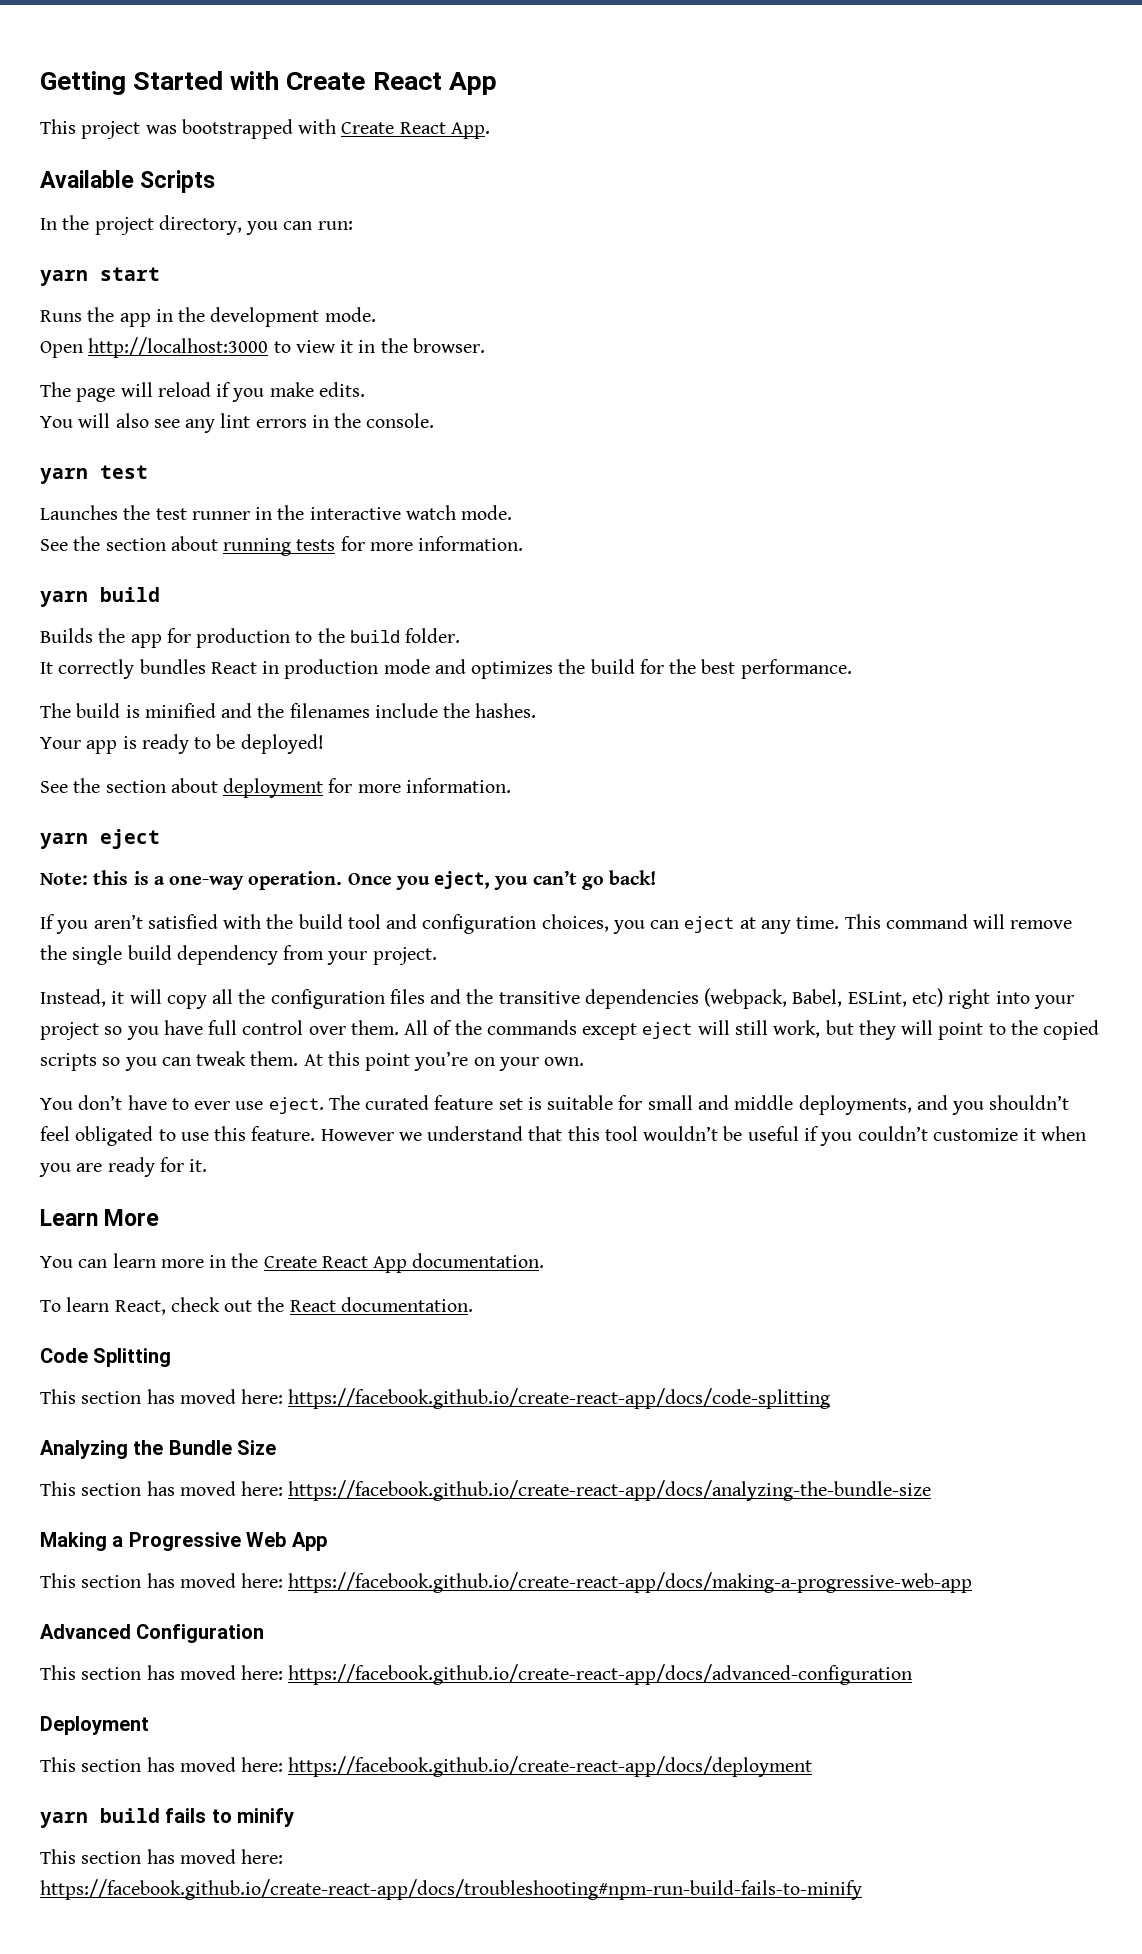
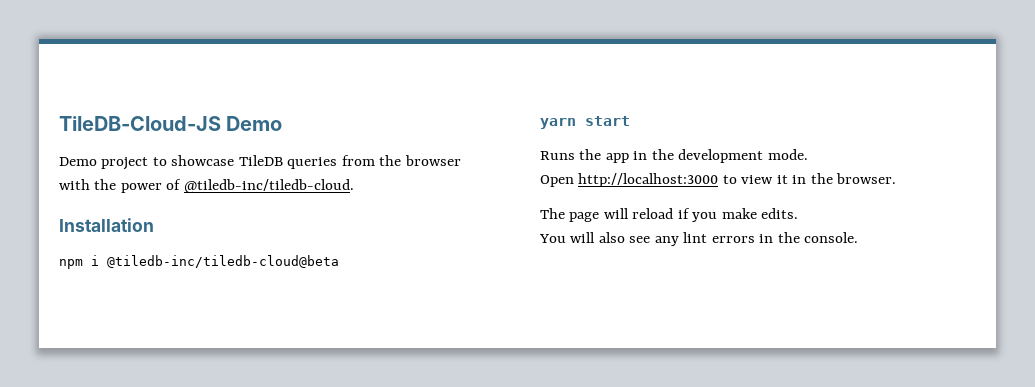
- Getting Started with Create React App
- This project was bootstrapped with Create React App.
- Available Scripts
- In the project directory, you can run:
+ TileDB-Cloud-JS Demo
+ Demo project to showcase TileDB queries from the browser with the power of @tiledb-inc/tiledb-cloud.
+ Installation
+ npm i @tiledb-inc/tiledb-cloud@beta
- yarn test
- Launches the test runner in the interactive watch mode.
- See the section about running tests for more information.
- yarn build
- Builds the app for production to the build folder.
- It correctly bundles React in production mode and optimizes the build for the best performance.
- The build is minified and the filenames include the hashes.
- Your app is ready to be deployed!
- See the section about deployment for more information.
- yarn eject
- Note: this is a one-way operation. Once you eject, you can’t go back!
- If you aren’t satisfied with the build tool and configuration choices, you can eject at any time. This command will remove the single build dependency from your project.
- Instead, it will copy all the configuration files and the transitive dependencies (webpack, Babel, ESLint, etc) right into your project so you have full control over them. All of the commands except eject will still work, but they will point to the copied scripts so you can tweak them. At this point you’re on your own.
- You don’t have to ever use eject. The curated feature set is suitable for small and middle deployments, and you shouldn’t feel obligated to use this feature. However we understand that this tool wouldn’t be useful if you couldn’t customize it when you are ready for it.
- Learn More
- You can learn more in the Create React App documentation.
- To learn React, check out the React documentation.
- Code Splitting
- This section has moved here: https://facebook.github.io/create-react-app/docs/code-splitting
- Analyzing the Bundle Size
- This section has moved here: https://facebook.github.io/create-react-app/docs/analyzing-the-bundle-size
- Making a Progressive Web App
- This section has moved here: https://facebook.github.io/create-react-app/docs/making-a-progressive-web-app
- Advanced Configuration
- This section has moved here: https://facebook.github.io/create-react-app/docs/advanced-configuration
- Deployment
- This section has moved here: https://facebook.github.io/create-react-app/docs/deployment
- yarn build fails to minify
- This section has moved here: https://facebook.github.io/create-react-app/docs/troubleshooting#npm-run-build-fails-to-minify

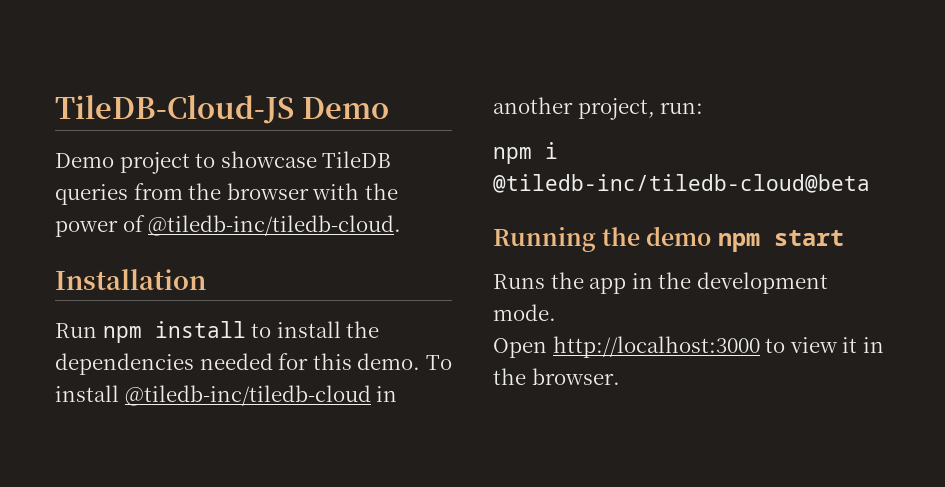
+ Run npm install to install the dependencies needed for this demo. To install @tiledb-inc/tiledb-cloud in another project, run:
- yarn start
+ Running the demo npm start
- The page will reload if you make edits.
- You will also see any lint errors in the console.

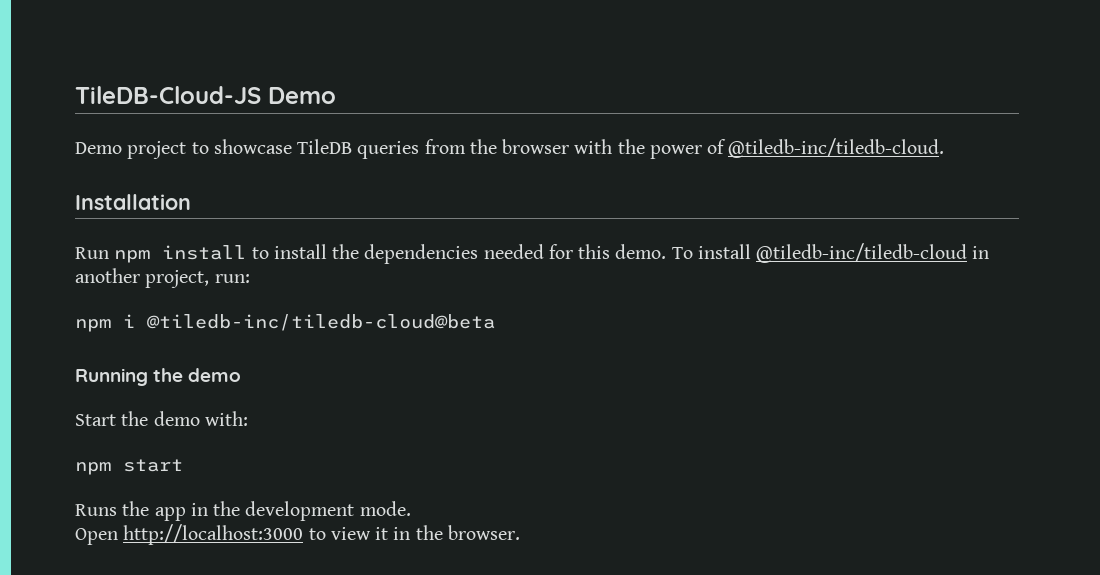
- Running the demo npm start
+ Running the demo
+ Start the demo with:
+ npm start

